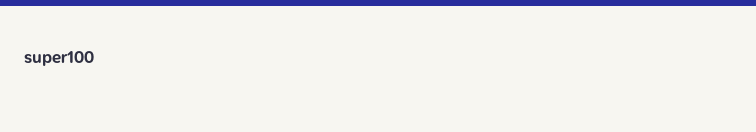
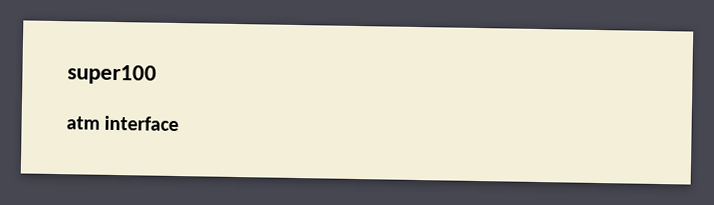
+ atm interface

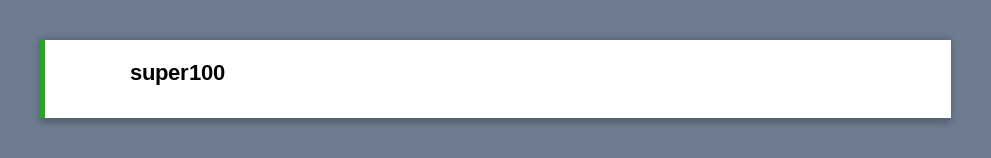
- atm interface

